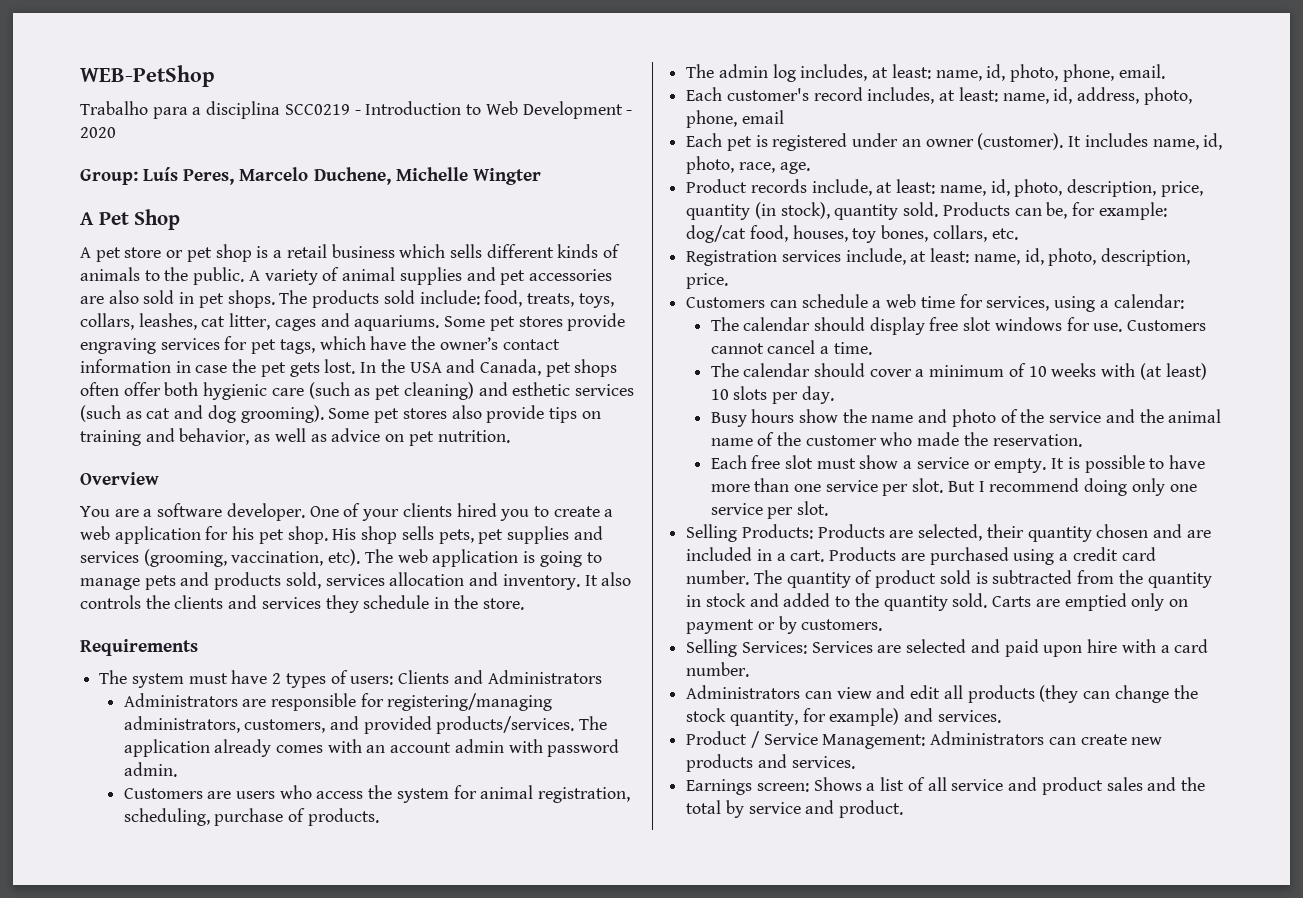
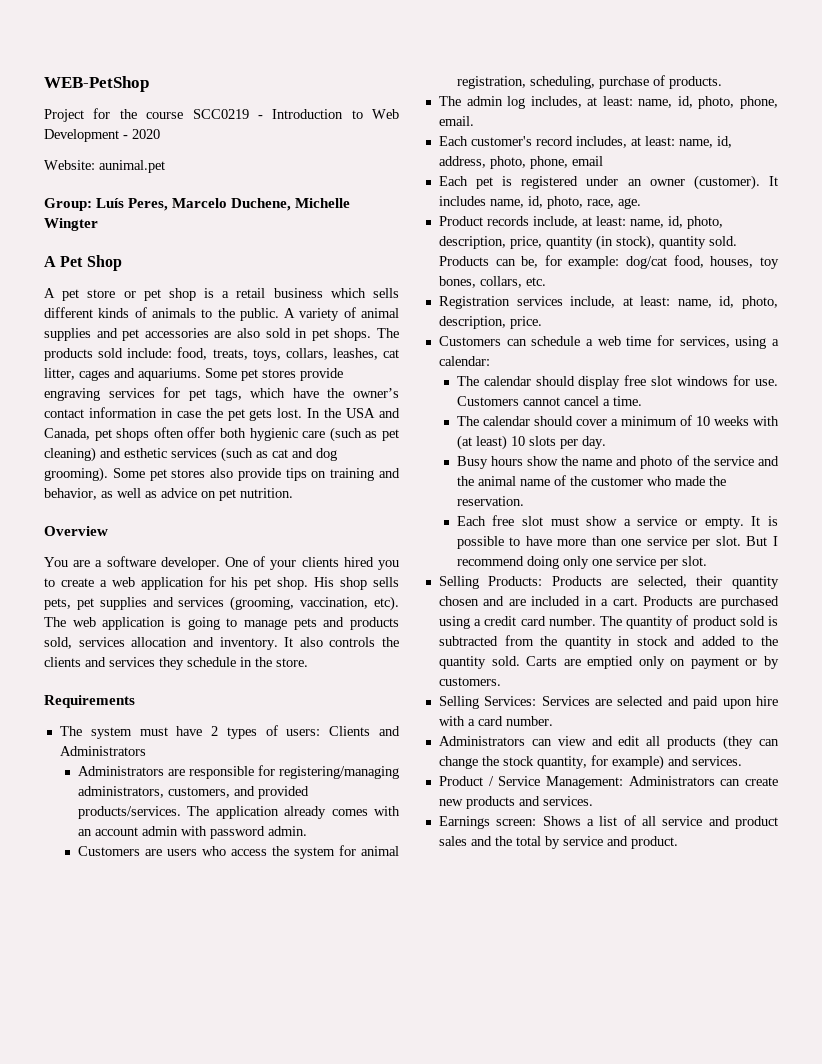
- Trabalho para a disciplina SCC0219 - Introduction to Web Development - 2020
+ Project for the course SCC0219 - Introduction to Web Development - 2020
+ Website: aunimal.pet

